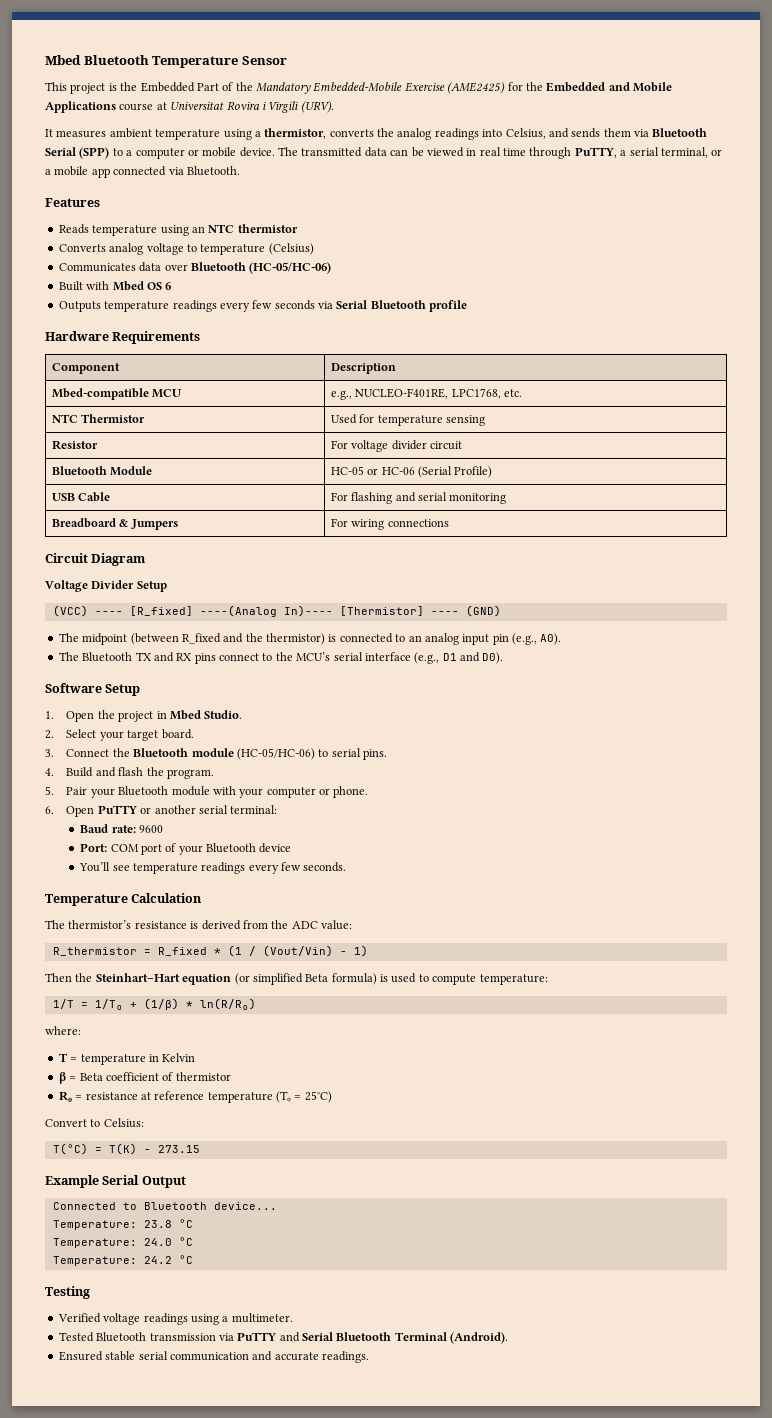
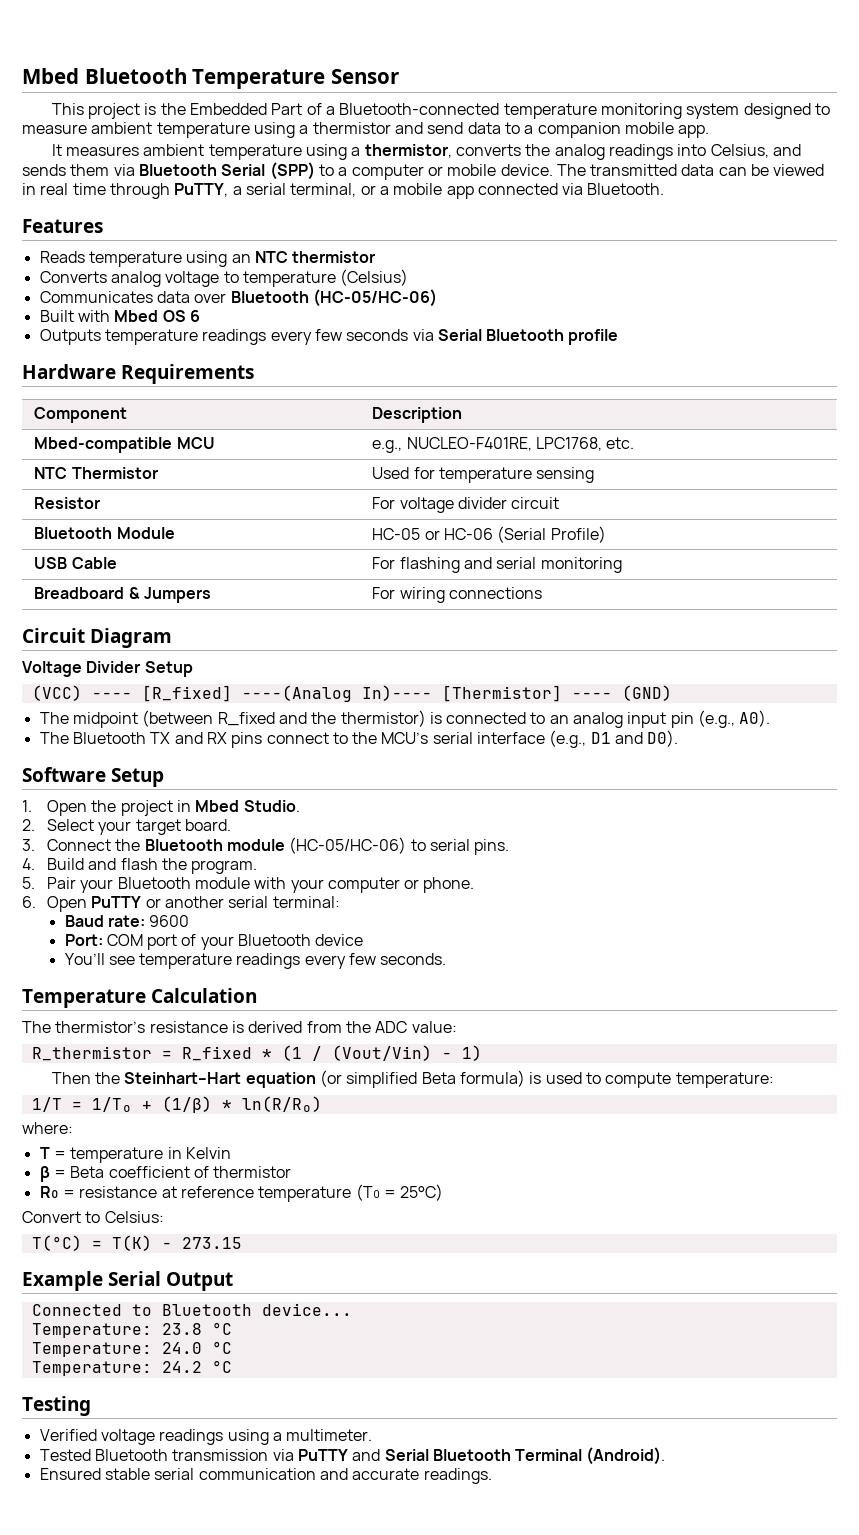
- This project is the Embedded Part of the Mandatory Embedded-Mobile Exercise (AME2425) for the Embedded and Mobile Applications course at Universitat Rovira i Virgili (URV).
+ This project is the Embedded Part of a Bluetooth-connected temperature monitoring system designed to measure ambient temperature using a thermistor and send data to a companion mobile app.

